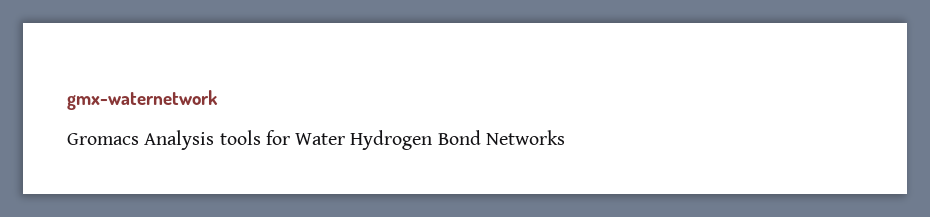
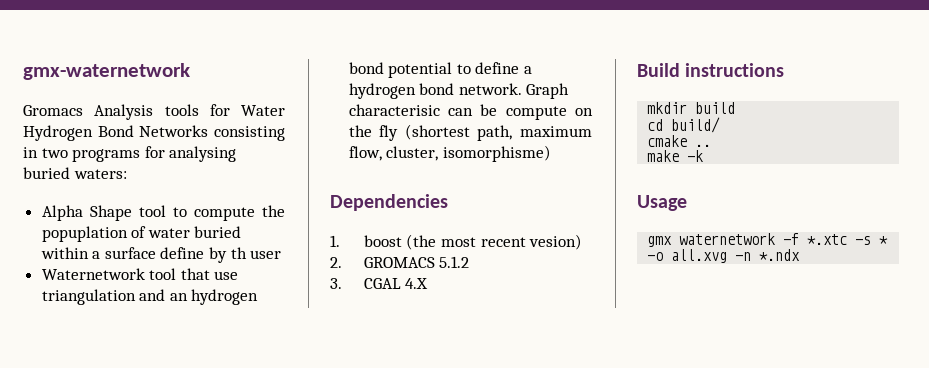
- Gromacs Analysis tools for Water Hydrogen Bond Networks
+ Gromacs Analysis tools for Water Hydrogen Bond Networks consisting in two programs for analysing buried waters:
+ Alpha Shape tool to compute the popuplation of water buried within a surface define by th user
+ Waternetwork tool that use triangulation and an hydrogen bond potential to define a hydrogen bond network. Graph characterisic can be compute on the fly (shortest path, maximum flow, cluster, isomorphisme)
+ Dependencies
+ 1. boost (the most recent vesion)
+ 2. GROMACS 5.1.2
+ 3. CGAL 4.X
+ Build instructions
+ mkdir build
+ cd build/
+ cmake ..
+ make -k
+ Usage
+ gmx waternetwork -f *.xtc -s * -o all.xvg -n *.ndx

